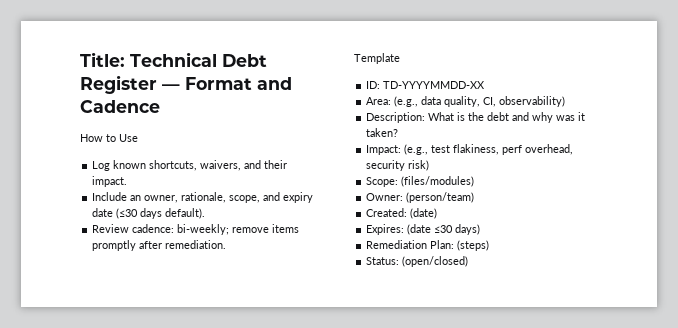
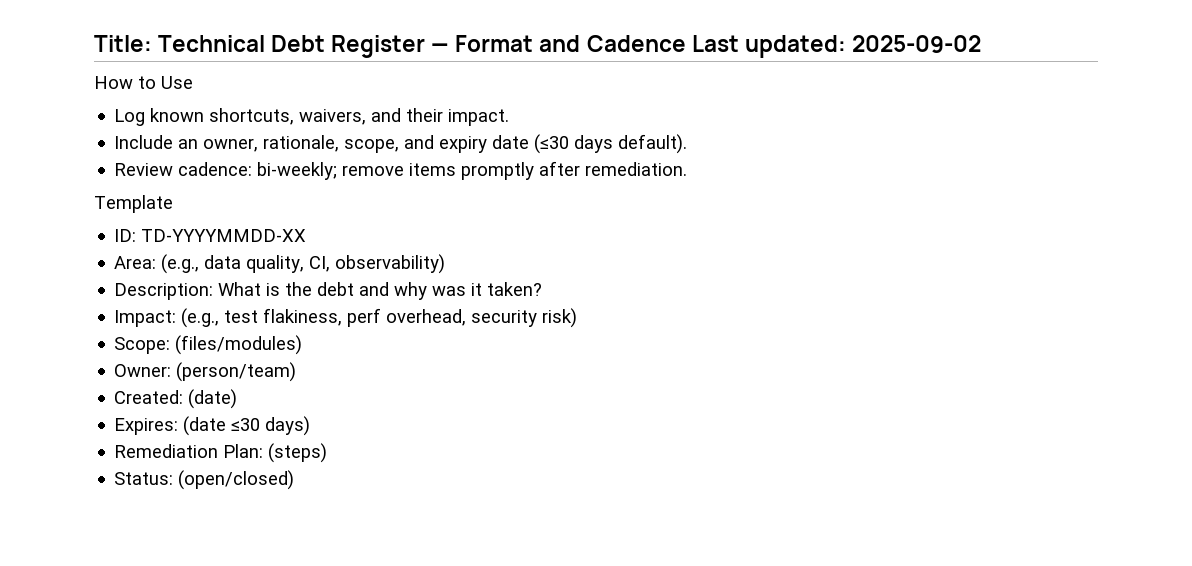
- Title: Technical Debt Register — Format and Cadence
+ Title: Technical Debt Register — Format and Cadence Last updated: 2025-09-02

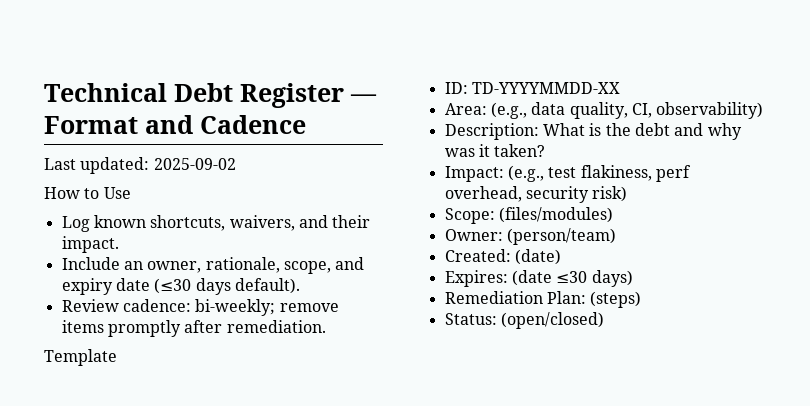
- Title: Technical Debt Register — Format and Cadence Last updated: 2025-09-02
+ Technical Debt Register — Format and Cadence
+ Last updated: 2025-09-02

